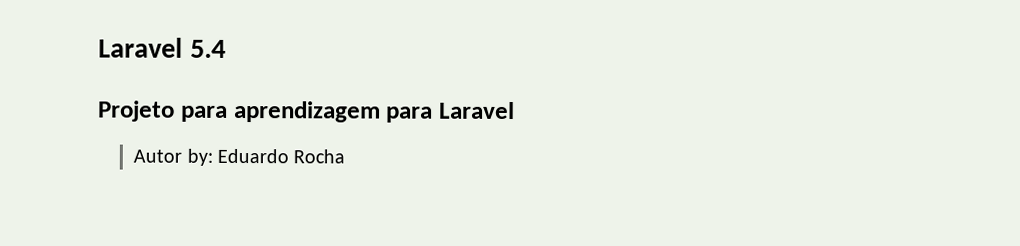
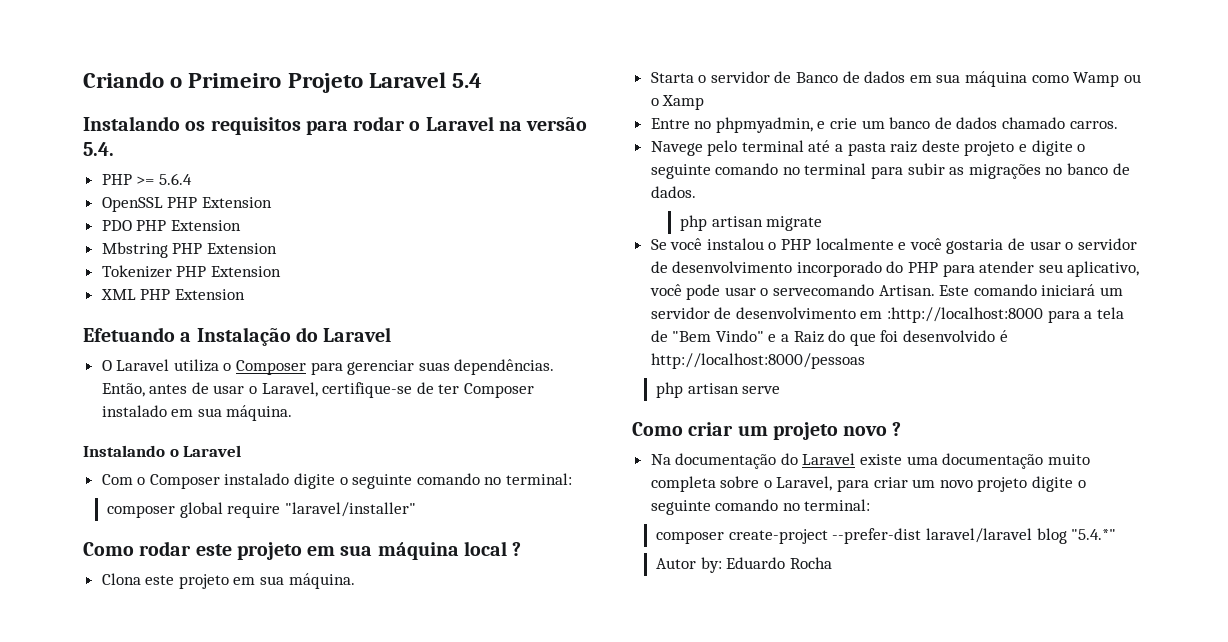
- Laravel 5.4
- Projeto para aprendizagem para Laravel
+ Criando o Primeiro Projeto Laravel 5.4
+ Instalando os requisitos para rodar o Laravel na versão 5.4.
+ PHP >= 5.6.4
+ OpenSSL PHP Extension
+ PDO PHP Extension
+ Mbstring PHP Extension
+ Tokenizer PHP Extension
+ XML PHP Extension
+ Efetuando a Instalação do Laravel
+ O Laravel utiliza o Composer para gerenciar suas dependências. Então, antes de usar o Laravel, certifique-se de ter Composer instalado em sua máquina.
+ Instalando o Laravel
+ Com o Composer instalado digite o seguinte comando no terminal:
+ composer global require "laravel/installer"
+ Como rodar este projeto em sua máquina local ?
+ Clona este projeto em sua máquina.
+ Starta o servidor de Banco de dados em sua máquina como Wamp ou o Xamp
+ Entre no phpmyadmin, e crie um banco de dados chamado carros.
+ Navege pelo terminal até a pasta raiz deste projeto e digite o seguinte comando no terminal para subir as migrações no banco de dados.
+ php artisan migrate
+ Se você instalou o PHP localmente e você gostaria de usar o servidor de desenvolvimento incorporado do PHP para atender seu aplicativo, você pode usar o servecomando Artisan. Este comando iniciará um servidor de desenvolvimento em :http://localhost:8000 para a tela de "Bem Vindo" e a Raiz do que foi desenvolvido é http://localhost:8000/pessoas
+ php artisan serve
+ Como criar um projeto novo ?
+ Na documentação do Laravel existe uma documentação muito completa sobre o Laravel, para criar um novo projeto digite o seguinte comando no terminal:
+ composer create-project --prefer-dist laravel/laravel blog "5.4.*"

